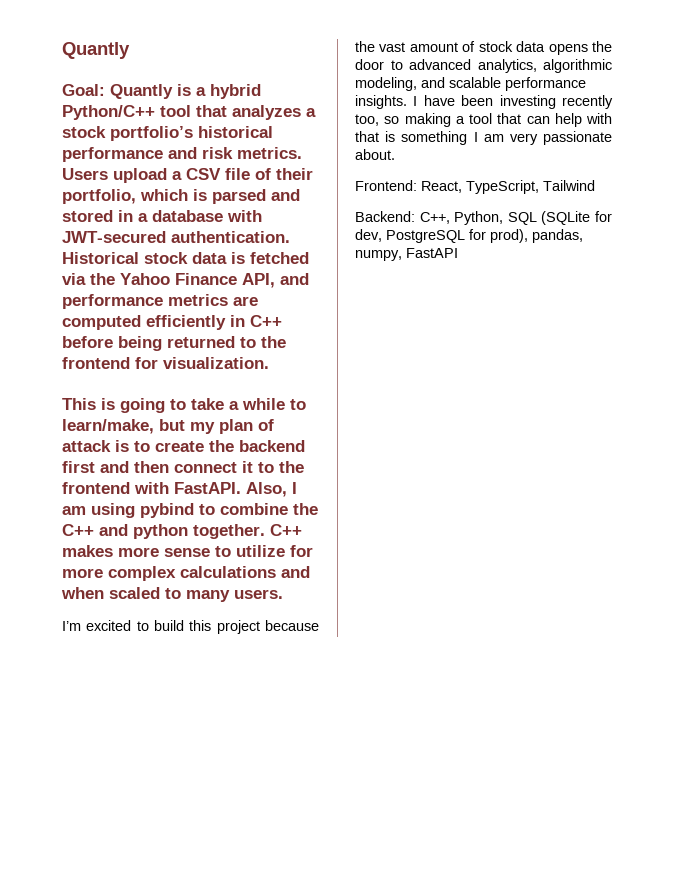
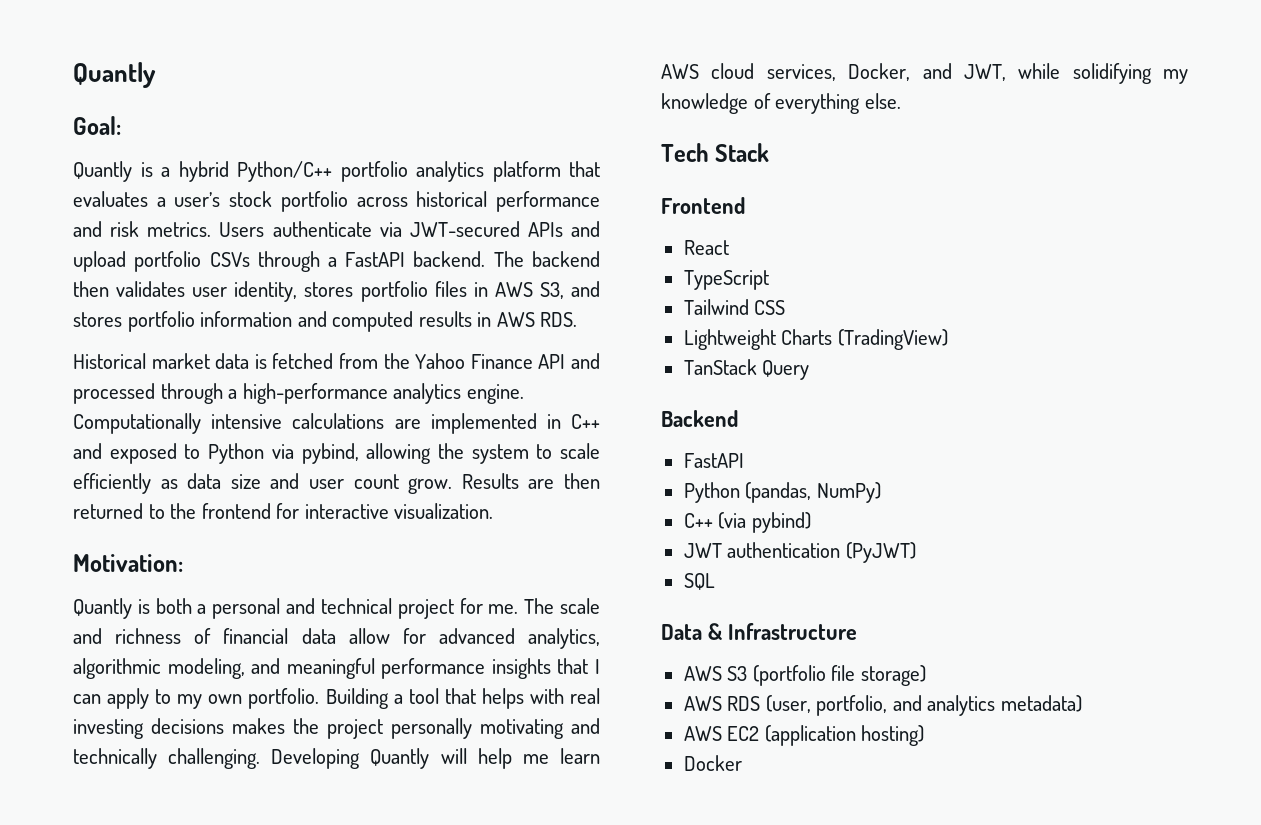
- Goal: Quantly is a hybrid Python/C++ tool that analyzes a stock portfolio’s historical performance and risk metrics.
+ Goal:
+ Quantly is a hybrid Python/C++ portfolio analytics platform that evaluates a user’s stock portfolio across historical performance and risk metrics.
- Users upload a CSV file of their portfolio, which is parsed and stored in a database with JWT-secured authentication. Historical stock data is fetched via the Yahoo Finance API, and performance metrics are computed efficiently in C++ before being returned to the frontend for visualization.
+ Users authenticate via JWT-secured APIs and upload portfolio CSVs through a FastAPI backend. The backend then validates user identity, stores portfolio files in AWS S3, and stores portfolio information and computed results in AWS RDS.
+ Historical market data is fetched from the Yahoo Finance API and processed through a high-performance analytics engine. Computationally intensive calculations are implemented in C++ and exposed to Python via pybind, allowing the system to scale efficiently as data size and user count grow. Results are then returned to the frontend for interactive visualization.
- This is going to take a while to learn/make, but my plan of attack is to create the backend first and then connect it to the frontend with FastAPI. Also, I am using pybind to combine the C++ and python together. C++ makes more sense to utilize for more complex calculations and when scaled to many users.
- I’m excited to build this project because the vast amount of stock data opens the door to advanced analytics, algorithmic modeling, and scalable performance insights. I have been investing recently too, so making a tool that can help with that is something I am very passionate about.
- Frontend: React, TypeScript, Tailwind
- Backend: C++, Python, SQL (SQLite for dev, PostgreSQL for prod), pandas, numpy, FastAPI
+ Motivation:
+ Quantly is both a personal and technical project for me. The scale and richness of financial data allow for advanced analytics, algorithmic modeling, and meaningful performance insights that I can apply to my own portfolio. Building a tool that helps with real investing decisions makes the project personally motivating and technically challenging. Developing Quantly will help me learn AWS cloud services, Docker, and JWT, while solidifying my knowledge of everything else.
+ Tech Stack
+ Frontend
+ React
+ TypeScript
+ Tailwind CSS
+ Lightweight Charts (TradingView)
+ TanStack Query
+ Backend
+ FastAPI
+ Python (pandas, NumPy)
+ C++ (via pybind)
+ JWT authentication (PyJWT)
+ SQL
+ Data & Infrastructure
+ AWS S3 (portfolio file storage)
+ AWS RDS (user, portfolio, and analytics metadata)
+ AWS EC2 (application hosting)
+ Docker

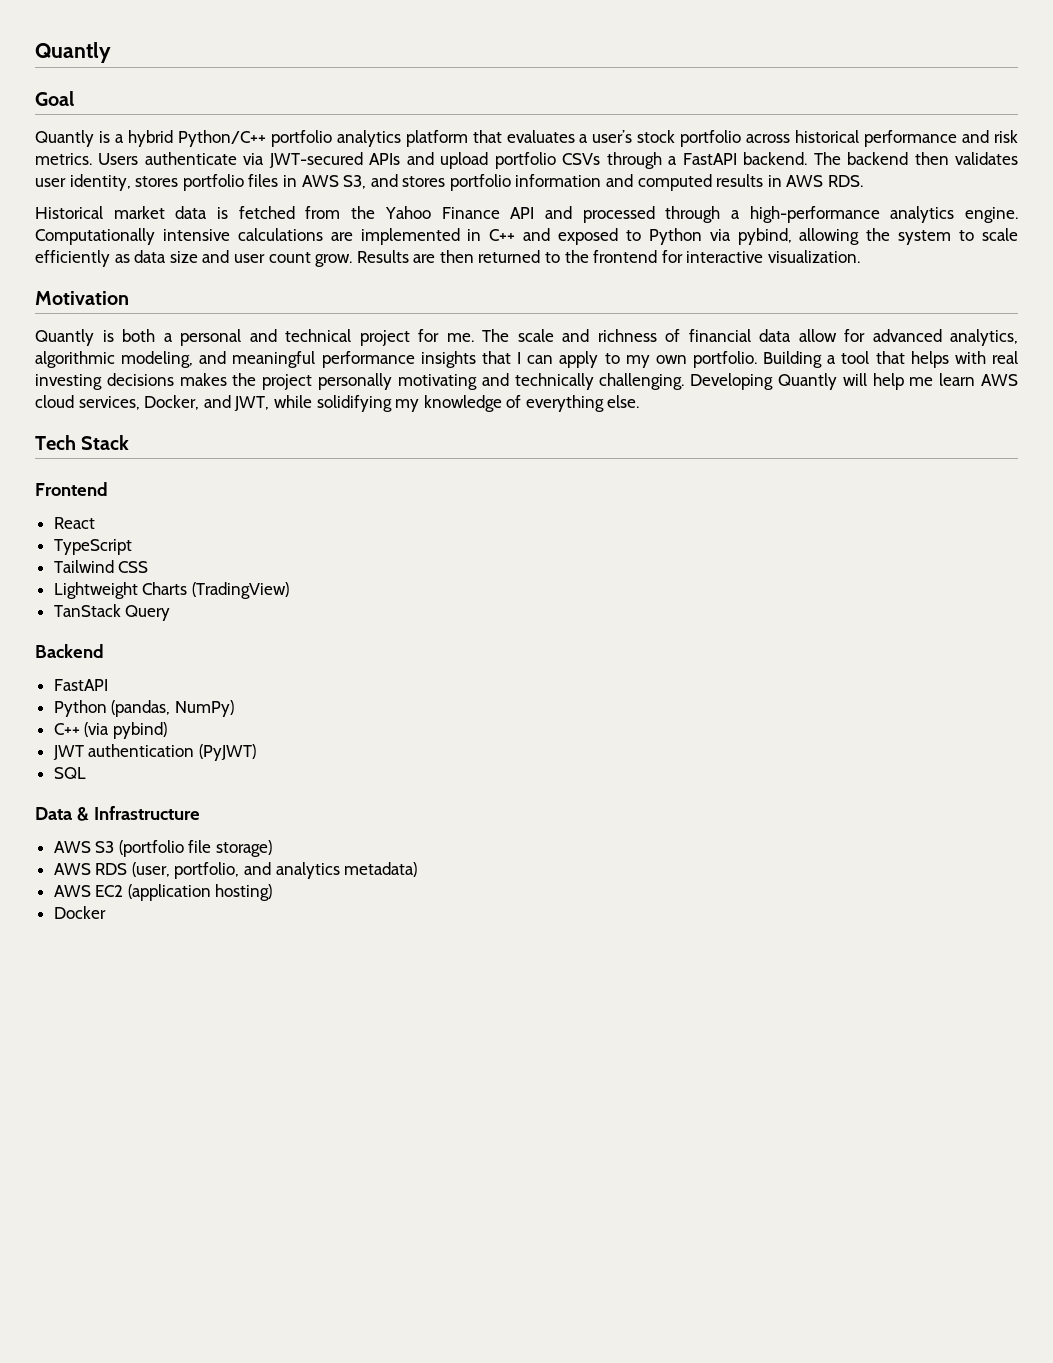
- Goal:
+ Goal
- Motivation:
+ Motivation

